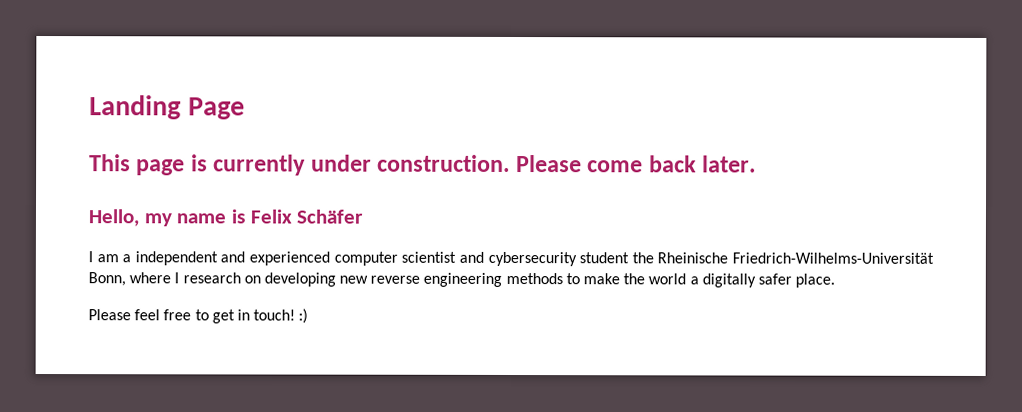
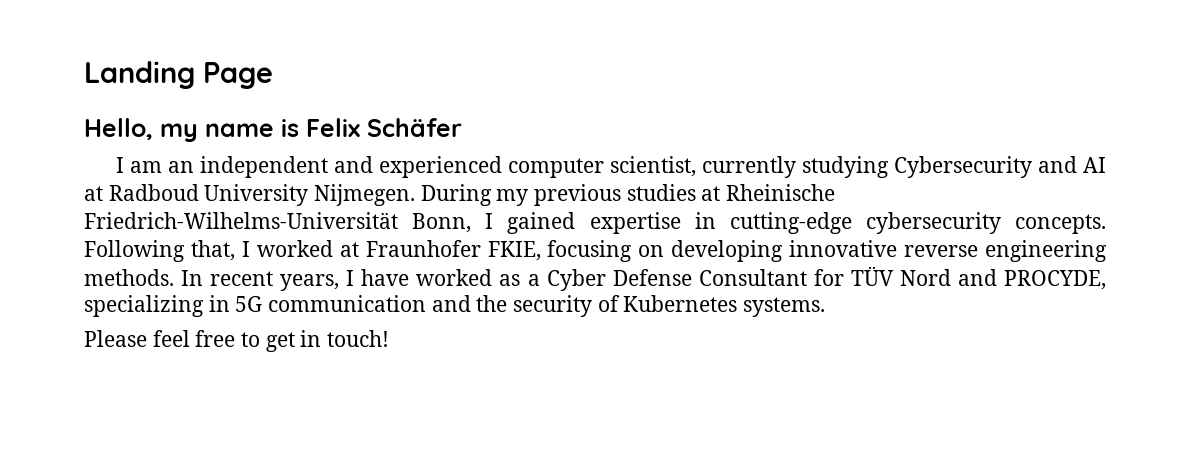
- This page is currently under construction. Please come back later.
- I am a independent and experienced computer scientist and cybersecurity student the Rheinische Friedrich-Wilhelms-Universität Bonn, where I research on developing new reverse engineering methods to make the world a digitally safer place.
+ I am an independent and experienced computer scientist, currently studying Cybersecurity and AI at Radboud University Nijmegen. During my previous studies at Rheinische Friedrich-Wilhelms-Universität Bonn, I gained expertise in cutting-edge cybersecurity concepts. Following that, I worked at Fraunhofer FKIE, focusing on developing innovative reverse engineering methods. In recent years, I have worked as a Cyber Defense Consultant for TÜV Nord and PROCYDE, specializing in 5G communication and the security of Kubernetes systems.
- Please feel free to get in touch! :)
+ Please feel free to get in touch!

